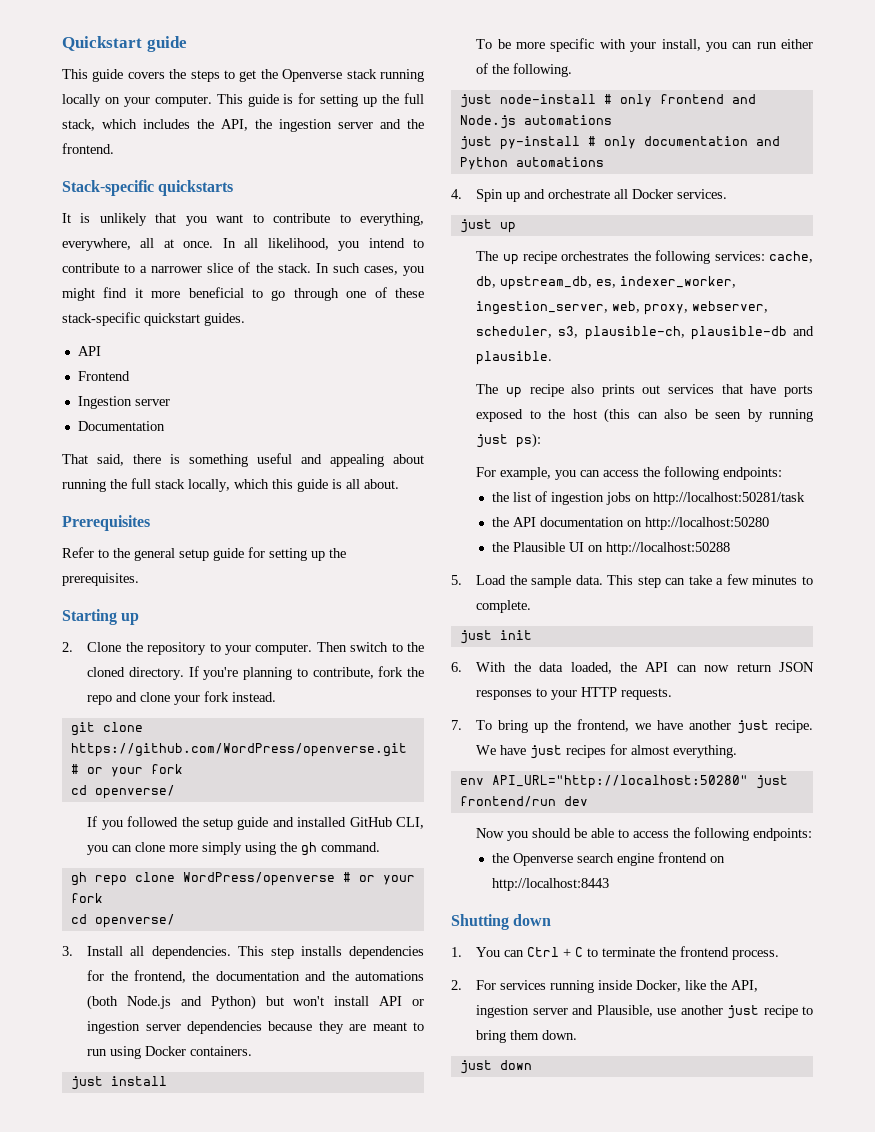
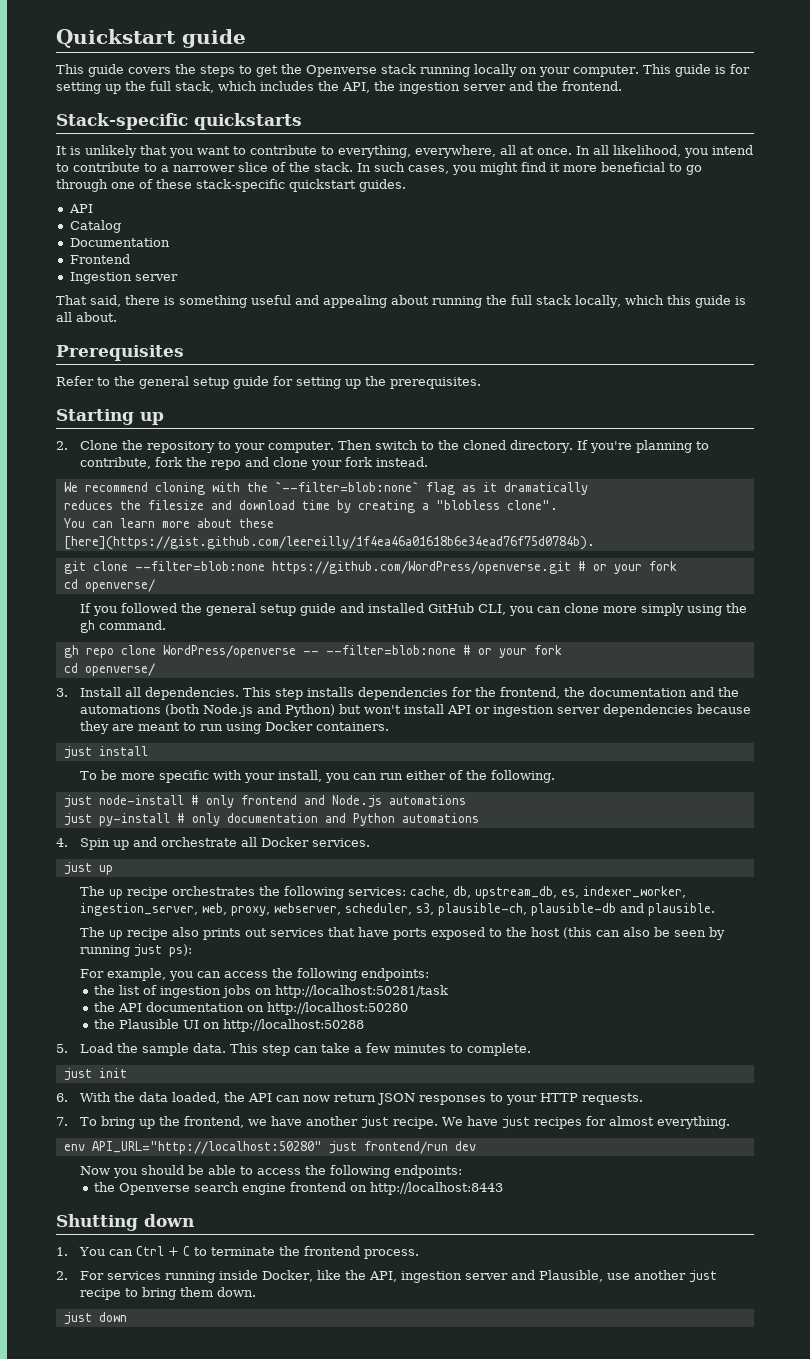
+ Catalog
+ Documentation
- Documentation
+ We recommend cloning with the `--filter=blob:none` flag as it dramatically
+ reduces the filesize and download time by creating a "blobless clone".
+ You can learn more about these [here](https://gist.github.com/leereilly/1f4ea46a01618b6e34ead76f75d0784b).
- git clone https://github.com/WordPress/openverse.git # or your fork
+ git clone --filter=blob:none https://github.com/WordPress/openverse.git # or your fork
- If you followed the setup guide and installed GitHub CLI, you can clone more simply using the gh command.
+ If you followed the general setup guide and installed GitHub CLI, you can clone more simply using the gh command.
- gh repo clone WordPress/openverse # or your fork
+ gh repo clone WordPress/openverse -- --filter=blob:none # or your fork

